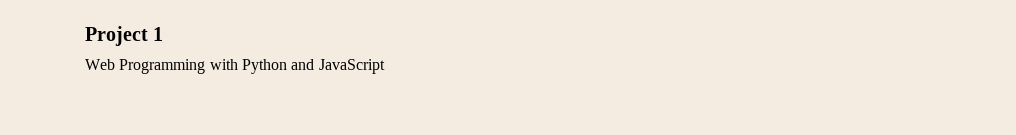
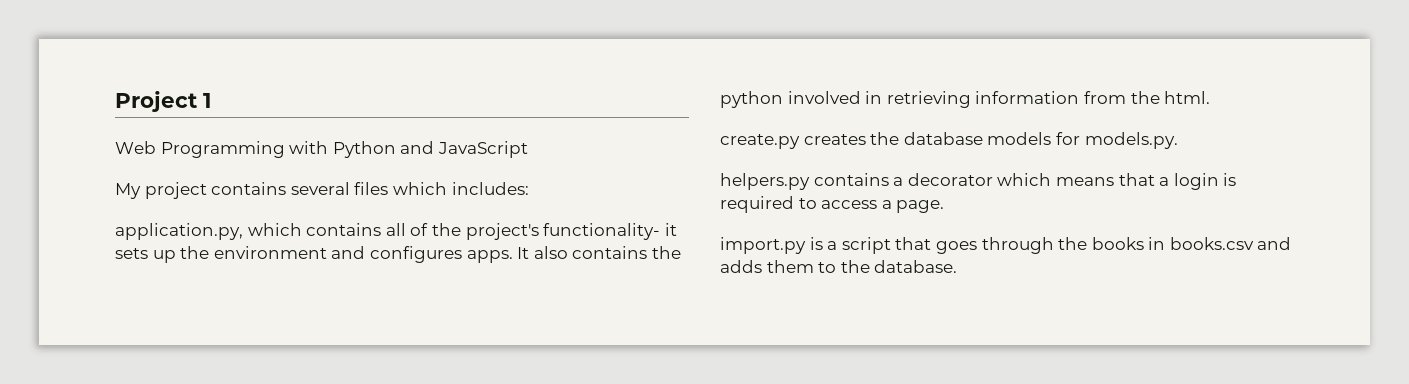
+ My project contains several files which includes:
+ application.py, which contains all of the project's functionality- it sets up the environment and configures apps. It also contains the python involved in retrieving information from the html.
+ create.py creates the database models for models.py.
+ helpers.py contains a decorator which means that a login is required to access a page.
+ import.py is a script that goes through the books in books.csv and adds them to the database.

